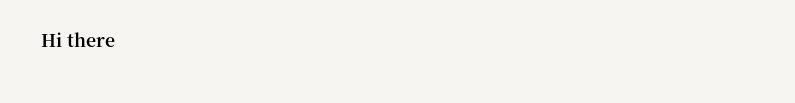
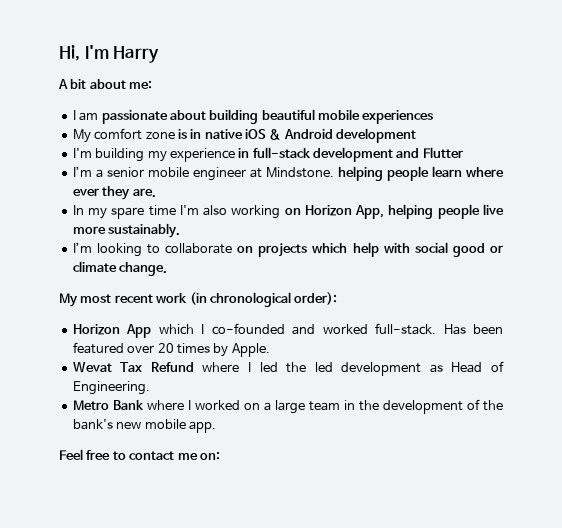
- Hi there
+ Hi, I'm Harry
+ A bit about me:
+ I am passionate about building beautiful mobile experiences
+ My comfort zone is in native iOS & Android development
+ I'm building my experience in full-stack development and Flutter
+ I’m a senior mobile engineer at Mindstone. helping people learn where ever they are.
+ In my spare time I'm also working on Horizon App, helping people live more sustainably.
+ I’m looking to collaborate on projects which help with social good or climate change.
+ My most recent work (in chronological order):
+ Horizon App which I co-founded and worked full-stack. Has been featured over 20 times by Apple.
+ Wevat Tax Refund where I led the led development as Head of Engineering.
+ Metro Bank where I worked on a large team in the development of the bank's new mobile app.
+ Feel free to contact me on:

